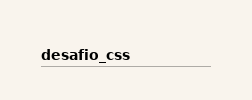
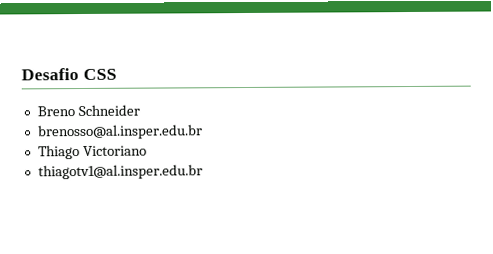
- desafio_css
+ Desafio CSS
+ Breno Schneider
+ brenosso@al.insper.edu.br
+ Thiago Victoriano
+ thiagotv1@al.insper.edu.br

